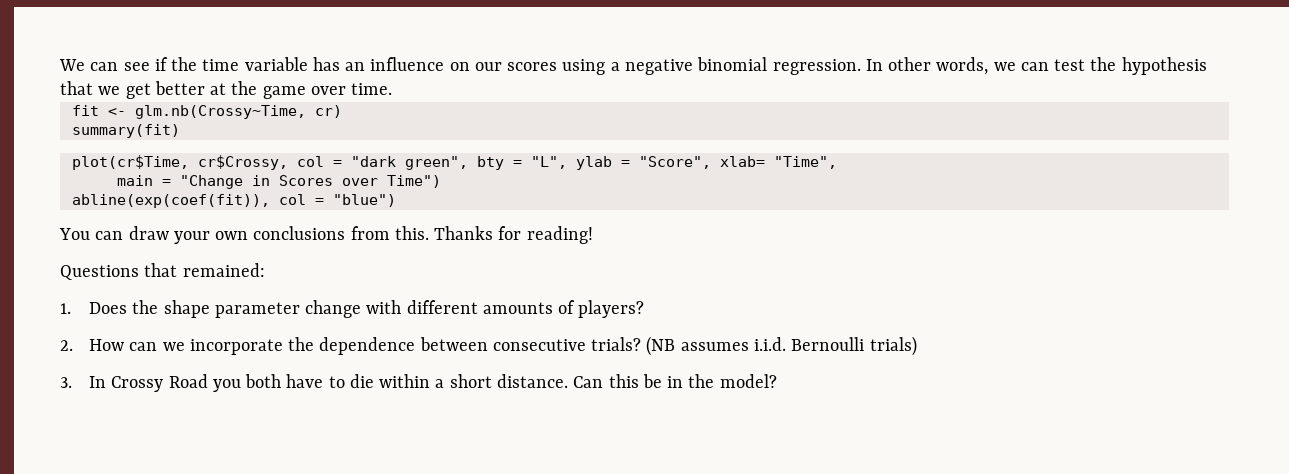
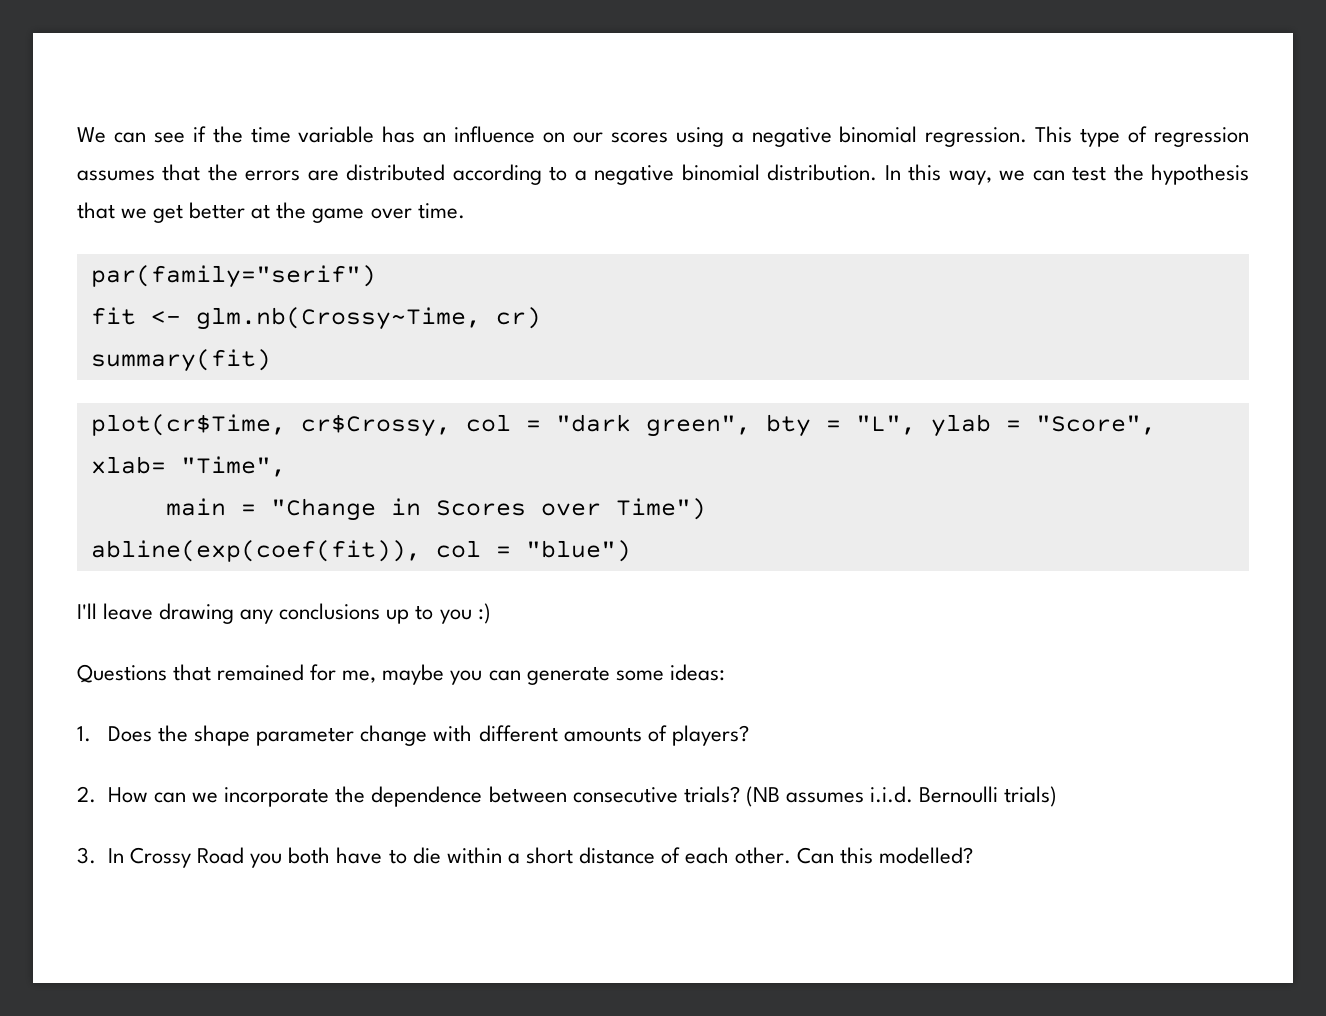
- In other words, we can test the hypothesis that we get better at the game over time.
+ This type of regression assumes that the errors are distributed according to a negative binomial distribution. In this way, we can test the hypothesis that we get better at the game over time.
+ par(family="serif")
- You can draw your own conclusions from this. Thanks for reading!
- Questions that remained:
+ I'll leave drawing any conclusions up to you :)
+ Questions that remained for me, maybe you can generate some ideas:
- 3. In Crossy Road you both have to die within a short distance. Can this be in the model?
+ 3. In Crossy Road you both have to die within a short distance of each other. Can this modelled?

